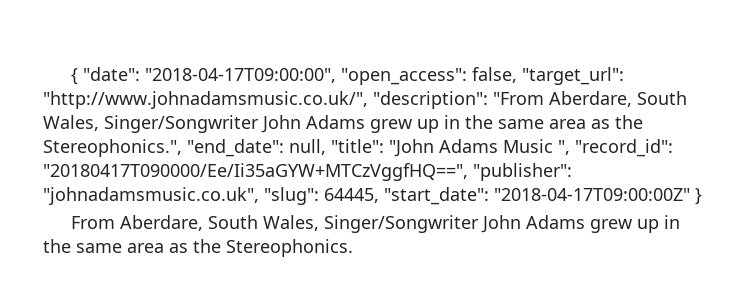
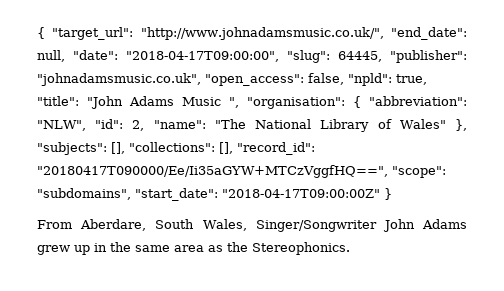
- { "date": "2018-04-17T09:00:00", "open_access": false, "target_url": "http://www.johnadamsmusic.co.uk/", "description": "From Aberdare, South Wales, Singer/Songwriter John Adams grew up in the same area as the Stereophonics.", "end_date": null, "title": "John Adams Music ", "record_id": "20180417T090000/Ee/Ii35aGYW+MTCzVggfHQ==", "publisher": "johnadamsmusic.co.uk", "slug": 64445, "start_date": "2018-04-17T09:00:00Z" }
+ { "target_url": "http://www.johnadamsmusic.co.uk/", "end_date": null, "date": "2018-04-17T09:00:00", "slug": 64445, "publisher": "johnadamsmusic.co.uk", "open_access": false, "npld": true, "title": "John Adams Music ", "organisation": { "abbreviation": "NLW", "id": 2, "name": "The National Library of Wales" }, "subjects": [], "collections": [], "record_id": "20180417T090000/Ee/Ii35aGYW+MTCzVggfHQ==", "scope": "subdomains", "start_date": "2018-04-17T09:00:00Z" }

